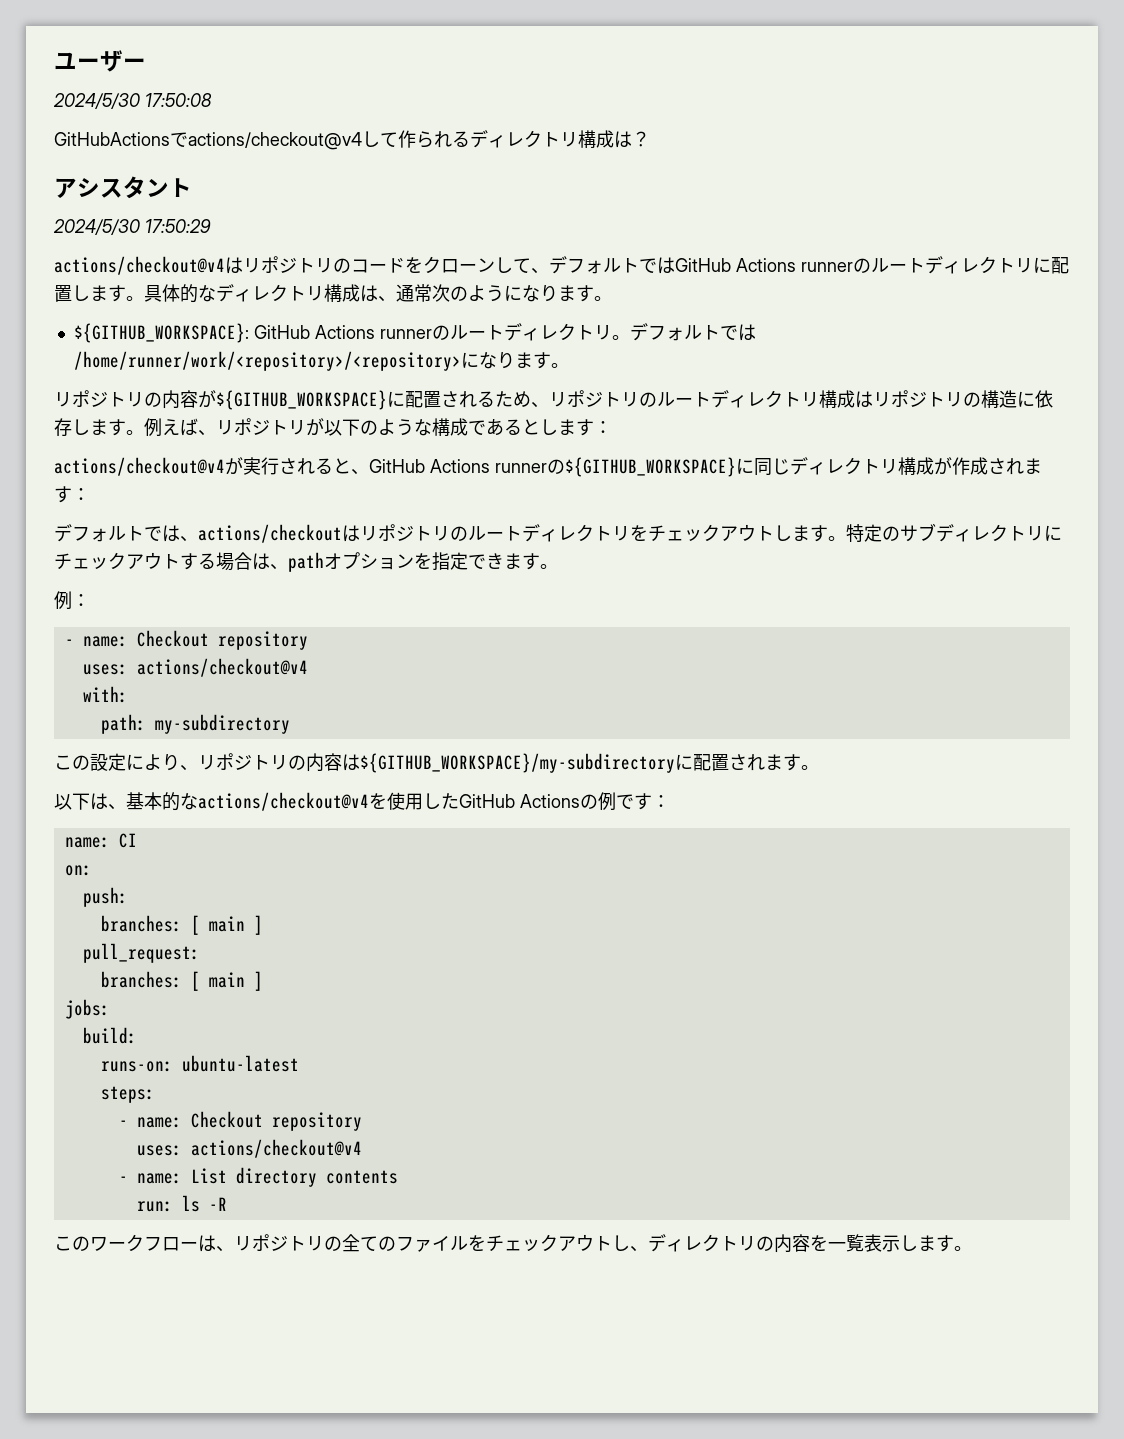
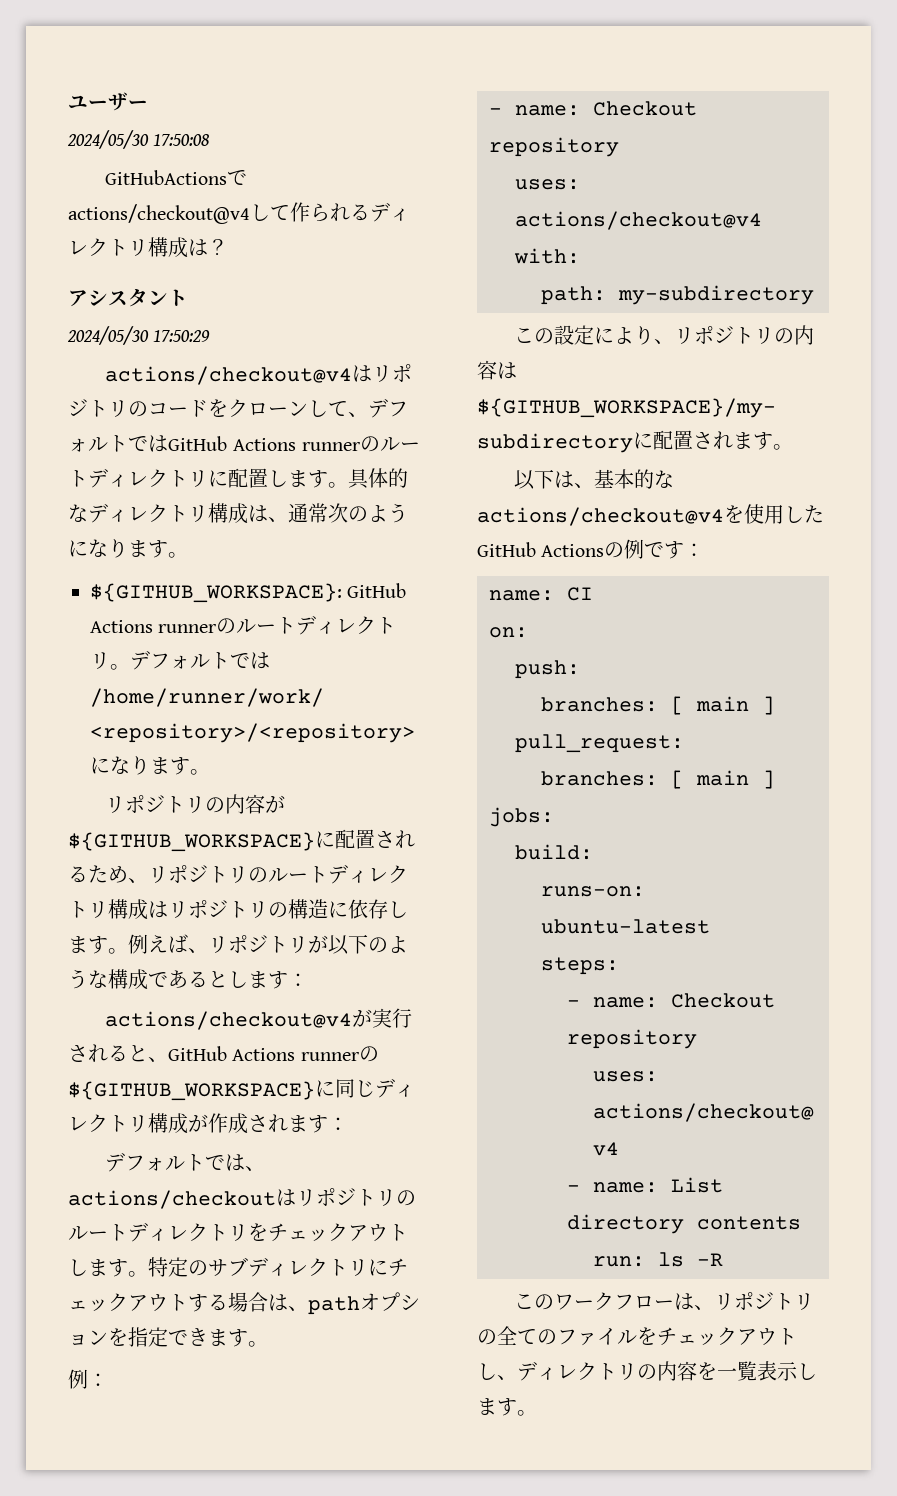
- 2024/5/30 17:50:08
+ 2024/05/30 17:50:08
- 2024/5/30 17:50:29
+ 2024/05/30 17:50:29

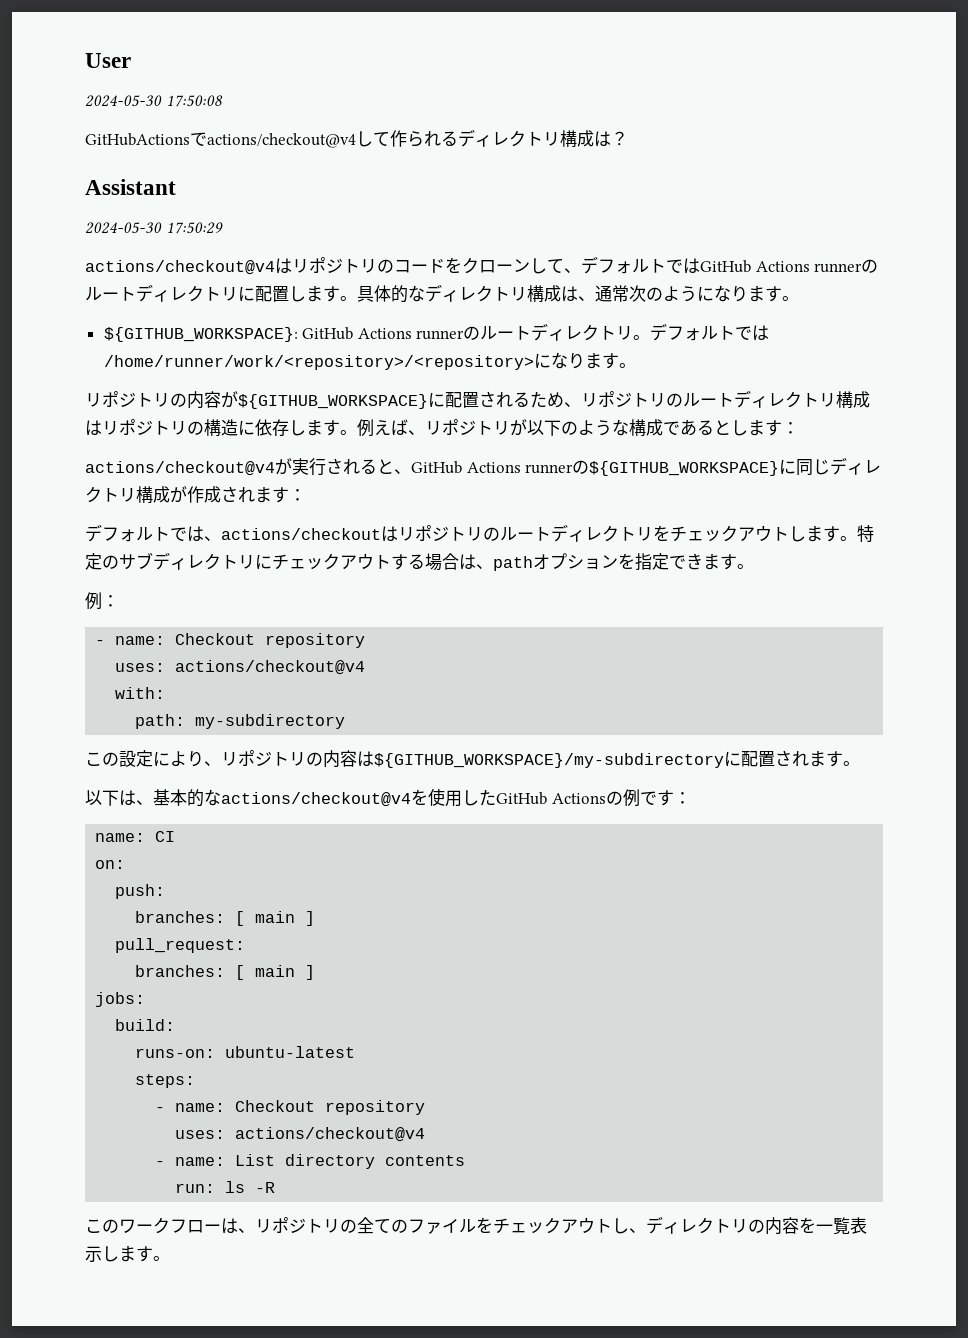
- ユーザー
- 2024/05/30 17:50:08
+ User
+ 2024-05-30 17:50:08
- アシスタント
- 2024/05/30 17:50:29
+ Assistant
+ 2024-05-30 17:50:29

